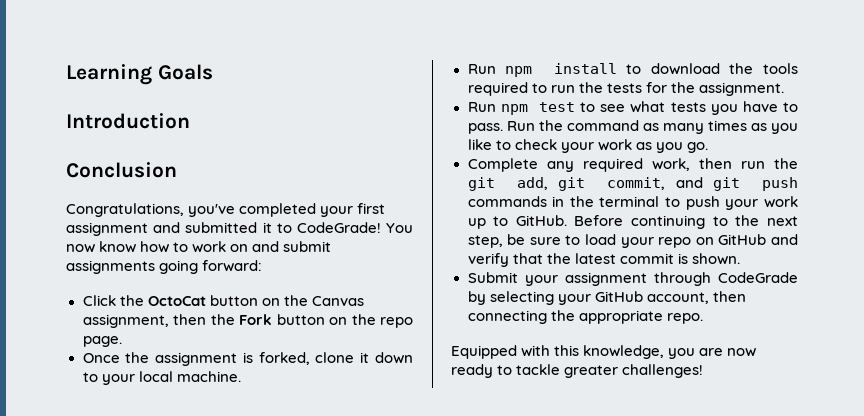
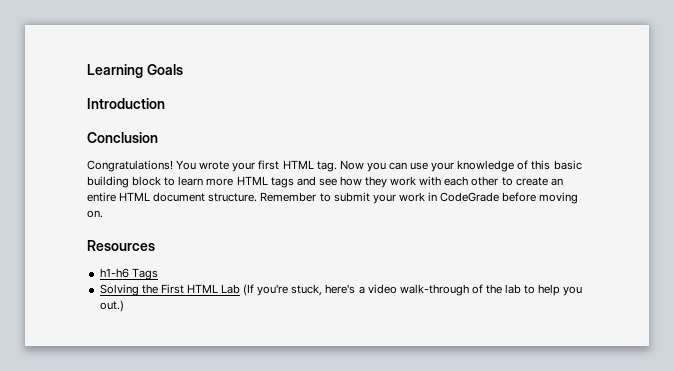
- Congratulations, you've completed your first assignment and submitted it to CodeGrade! You now know how to work on and submit assignments going forward:
- Click the OctoCat button on the Canvas assignment, then the Fork button on the repo page.
- Once the assignment is forked, clone it down to your local machine.
- Run npm install to download the tools required to run the tests for the assignment.
- Run npm test to see what tests you have to pass. Run the command as many times as you like to check your work as you go.
- Complete any required work, then run the git add, git commit, and git push commands in the terminal to push your work up to GitHub. Before continuing to the next step, be sure to load your repo on GitHub and verify that the latest commit is shown.
- Submit your assignment through CodeGrade by selecting your GitHub account, then connecting the appropriate repo.
- Equipped with this knowledge, you are now ready to tackle greater challenges!
+ Congratulations! You wrote your first HTML tag. Now you can use your knowledge of this basic building block to learn more HTML tags and see how they work with each other to create an entire HTML document structure. Remember to submit your work in CodeGrade before moving on.
+ Resources
+ h1-h6 Tags
+ Solving the First HTML Lab (If you're stuck, here's a video walk-through of the lab to help you out.)

